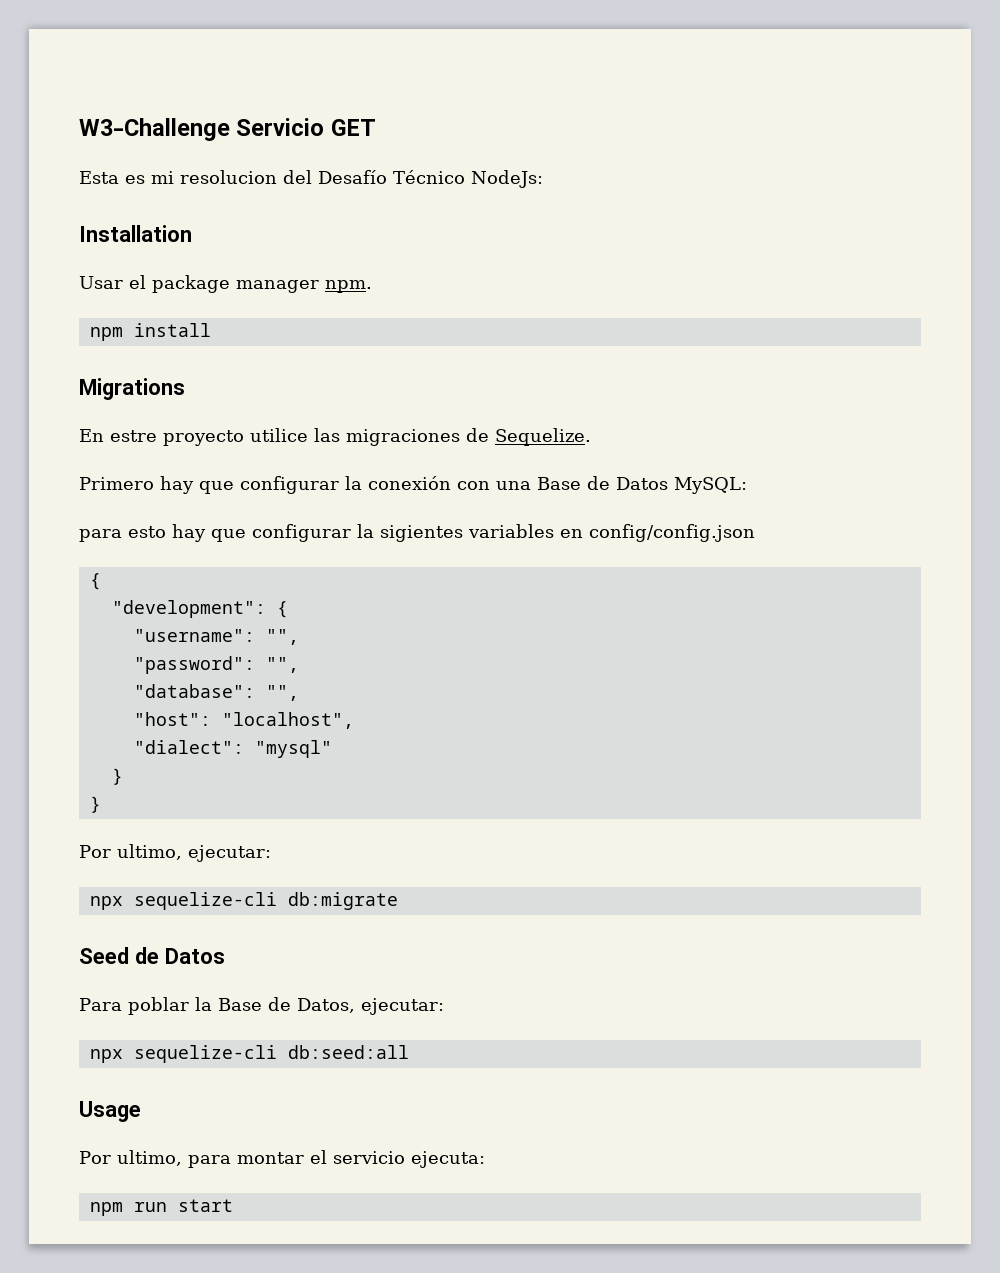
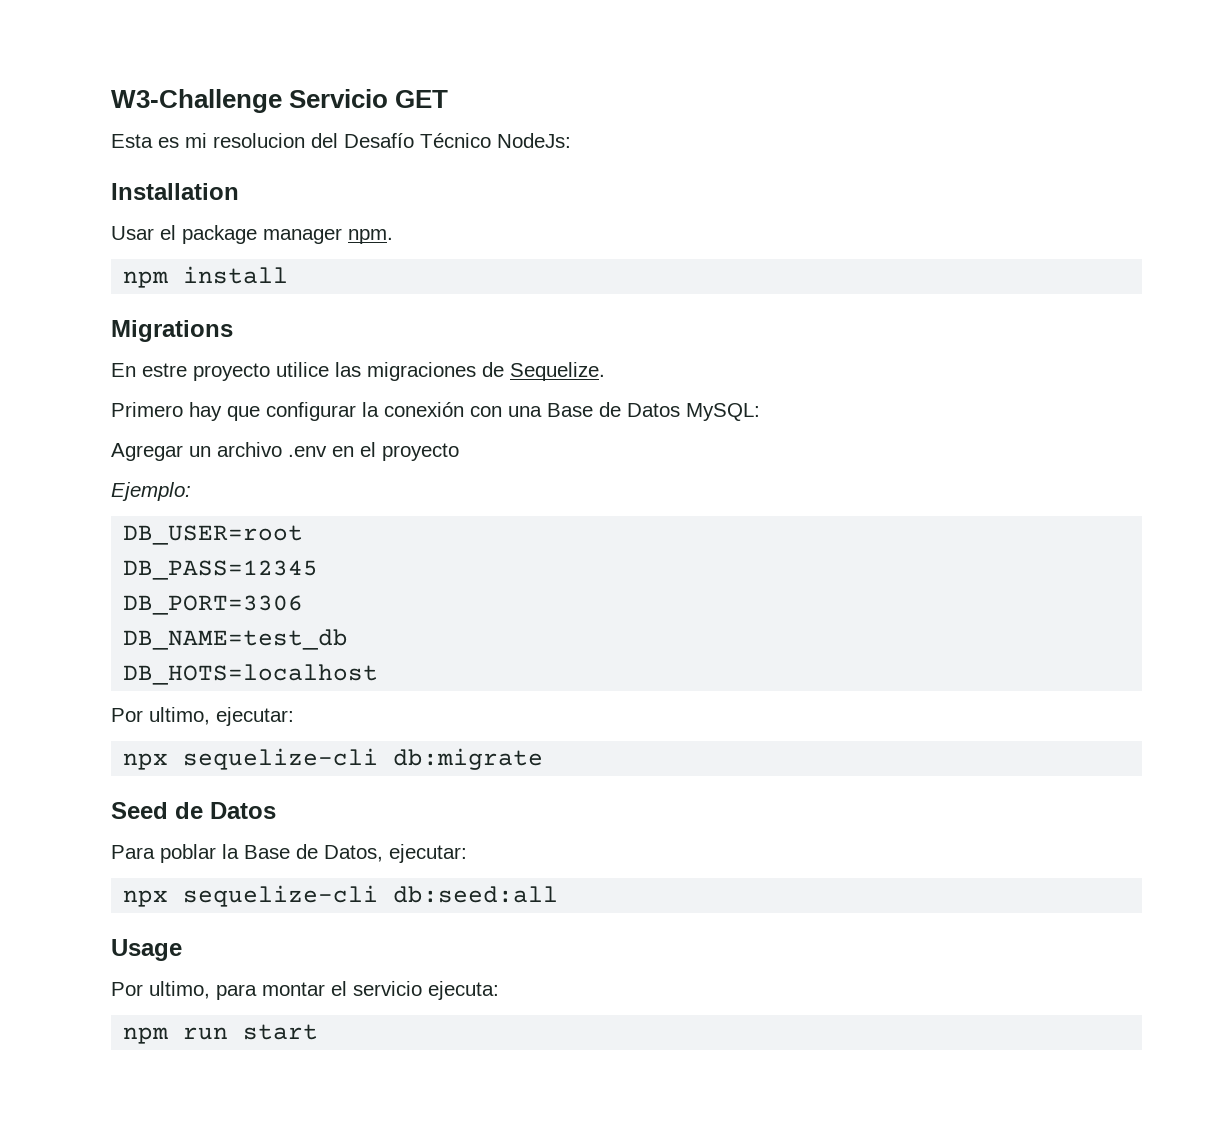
- para esto hay que configurar la sigientes variables en config/config.json
- {
- "development": {
- "username": "",
- "password": "",
- "database": "",
- "host": "localhost",
- "dialect": "mysql"
- }
- }
+ Agregar un archivo .env en el proyecto
+ Ejemplo:
+ DB_USER=root
+ DB_PASS=12345
+ DB_PORT=3306
+ DB_NAME=test_db
+ DB_HOTS=localhost

